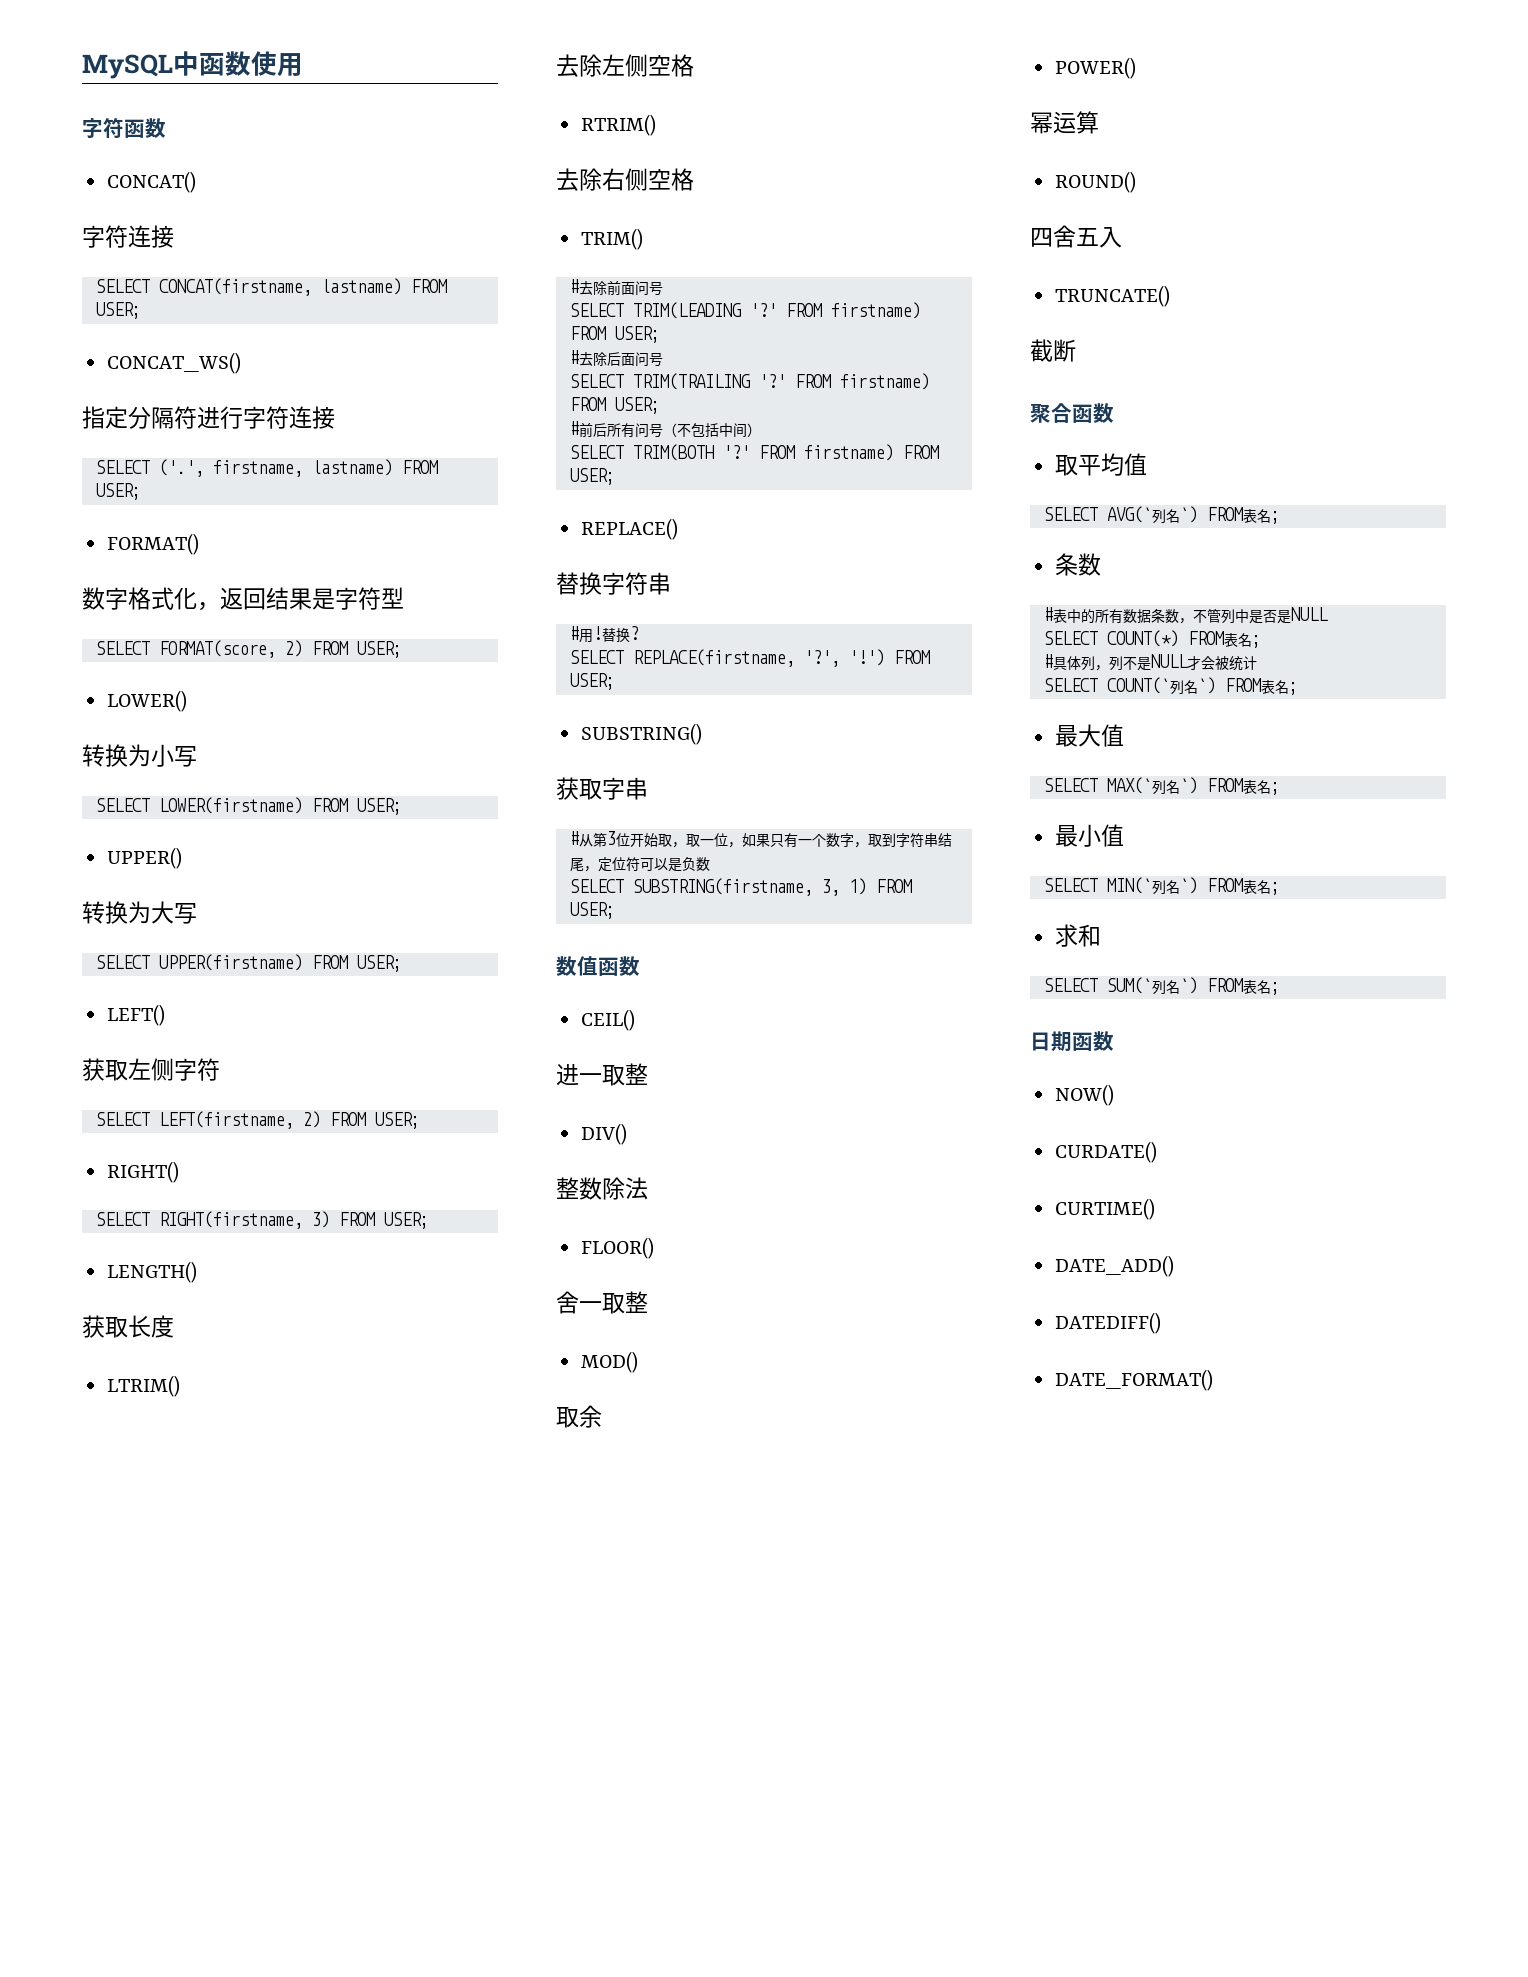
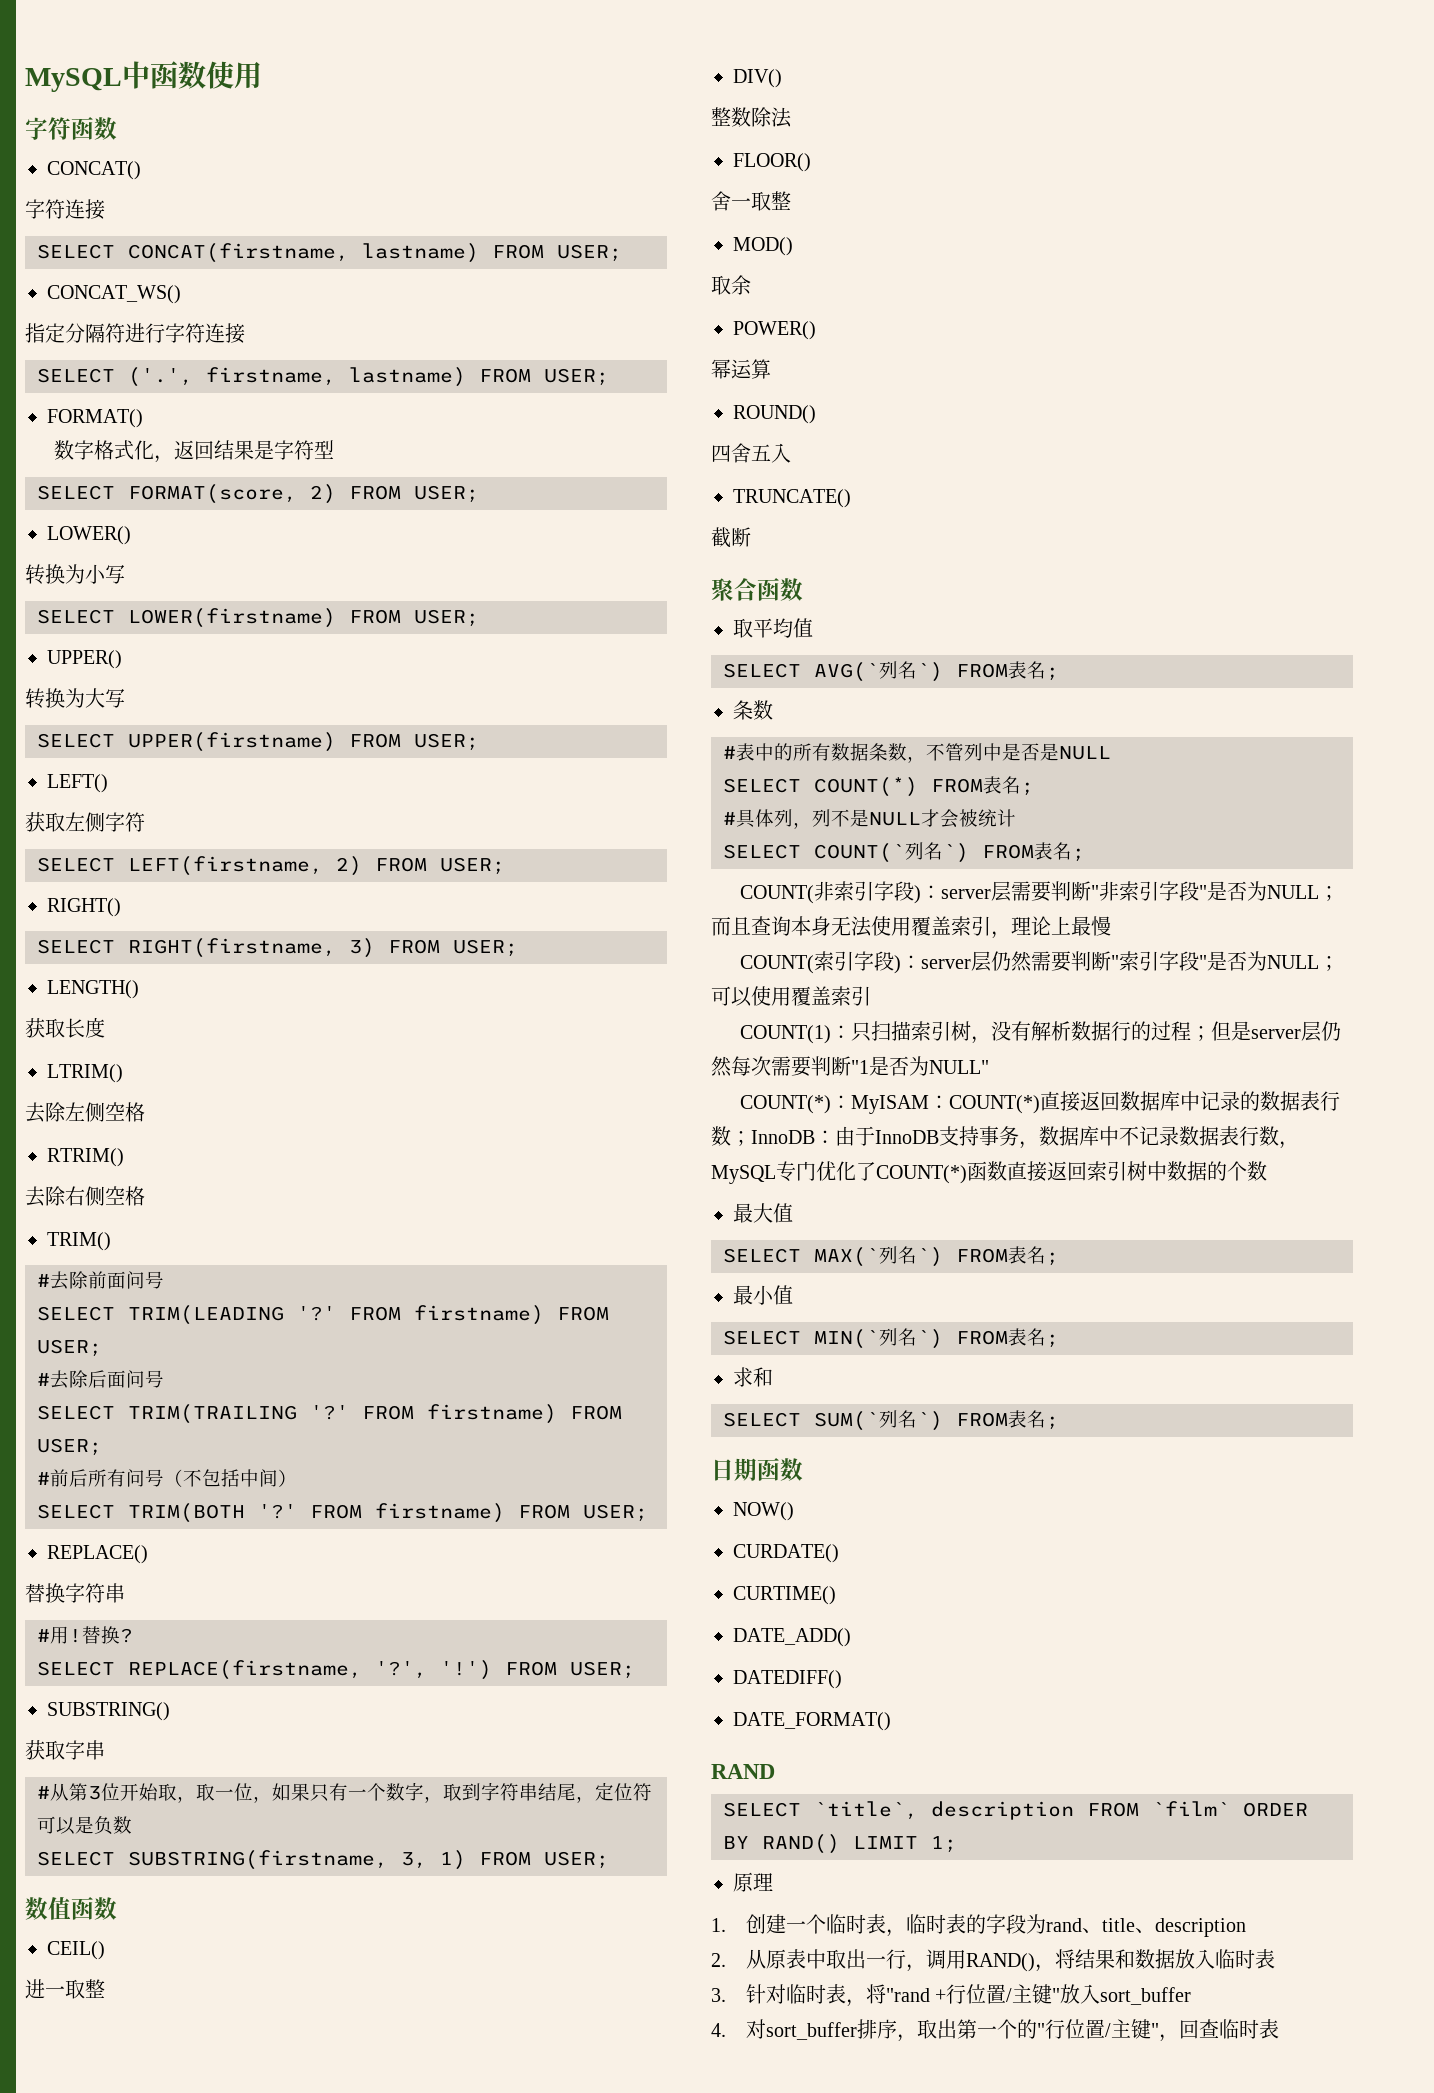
+ COUNT(非索引字段)：server层需要判断"非索引字段"是否为NULL；而且查询本身无法使用覆盖索引，理论上最慢
+ COUNT(索引字段)：server层仍然需要判断"索引字段"是否为NULL；可以使用覆盖索引
+ COUNT(1)：只扫描索引树，没有解析数据行的过程；但是server层仍然每次需要判断"1是否为NULL"
+ COUNT(*)：MyISAM：COUNT(*)直接返回数据库中记录的数据表行数；InnoDB：由于InnoDB支持事务，数据库中不记录数据表行数，MySQL专门优化了COUNT(*)函数直接返回索引树中数据的个数
+ RAND
+ SELECT `title`, description FROM `film` ORDER BY RAND() LIMIT 1;
+ 原理
+ 1.创建一个临时表，临时表的字段为rand、title、description
+ 2.从原表中取出一行，调用RAND()，将结果和数据放入临时表
+ 3.针对临时表，将"rand +行位置/主键"放入sort_buffer
+ 4.对sort_buffer排序，取出第一个的"行位置/主键"，回查临时表

